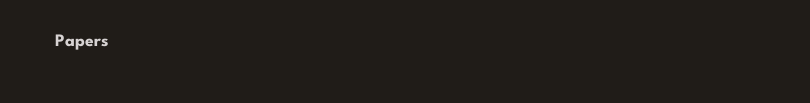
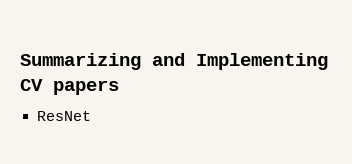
- Papers
+ Summarizing and Implementing CV papers
+ ResNet

